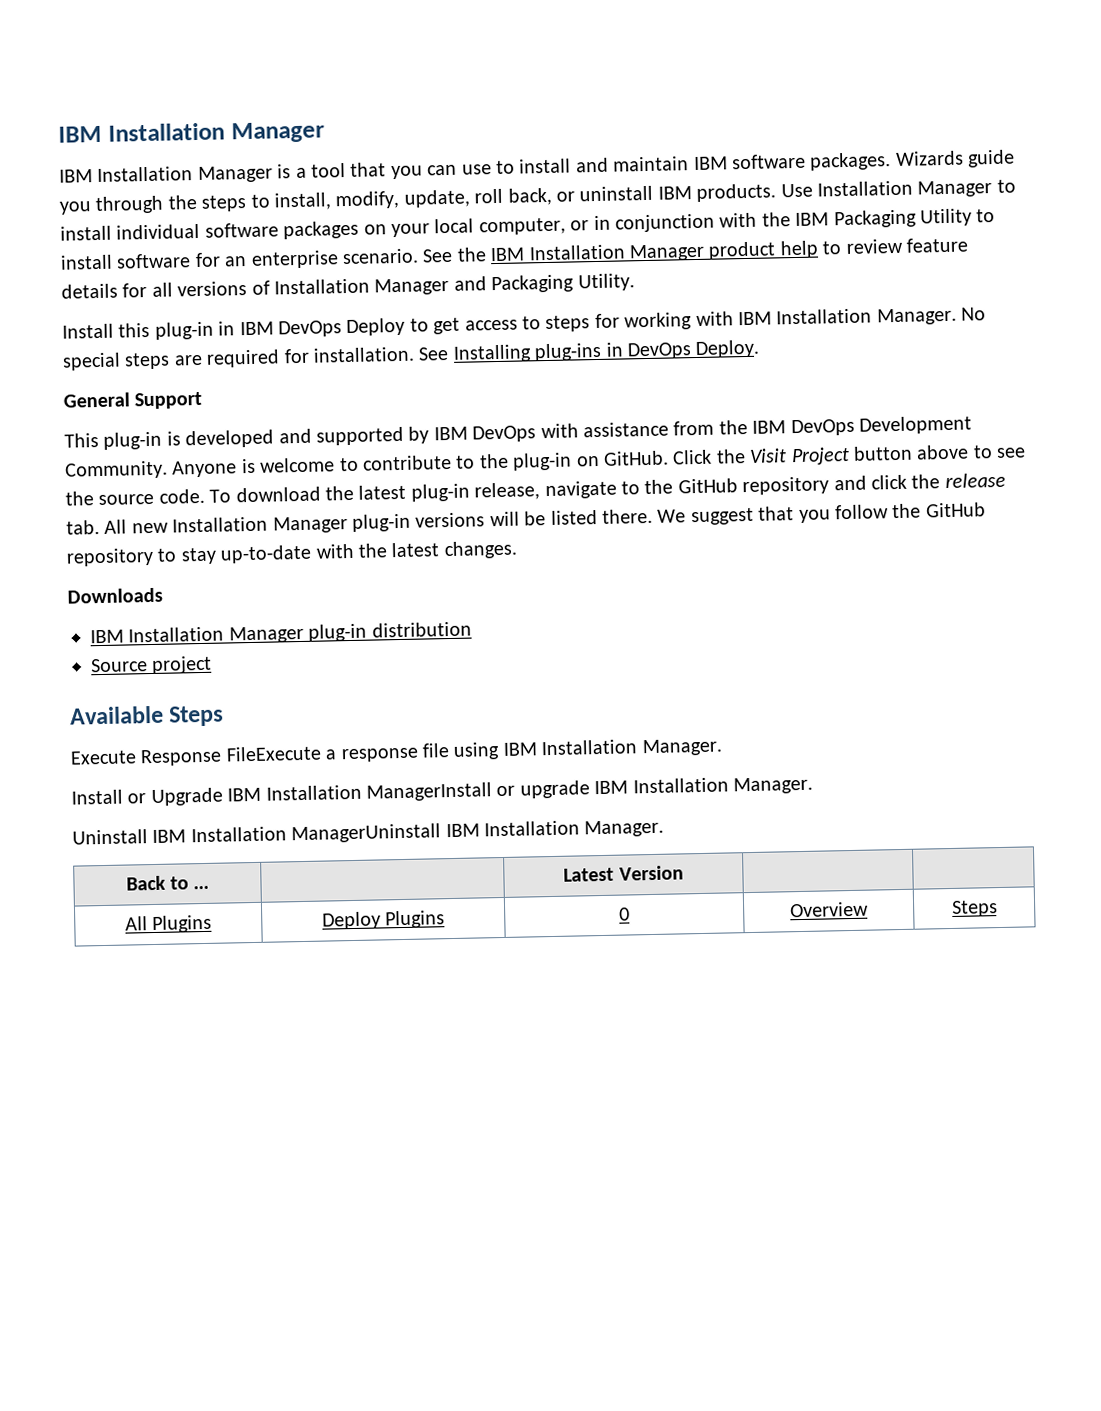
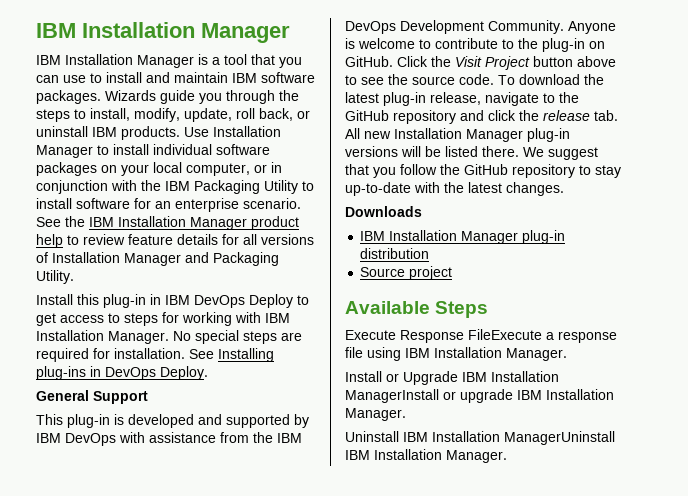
- Back to ... | | Latest Version | |
- All Plugins | Deploy Plugins | 0 | Overview | Steps

